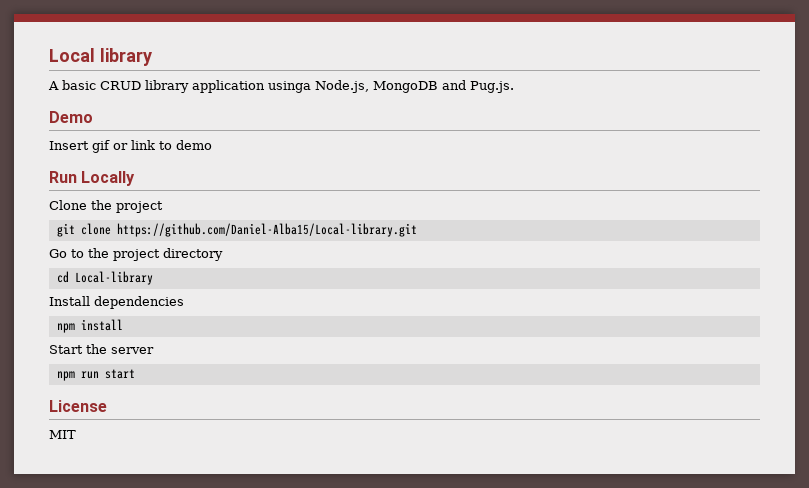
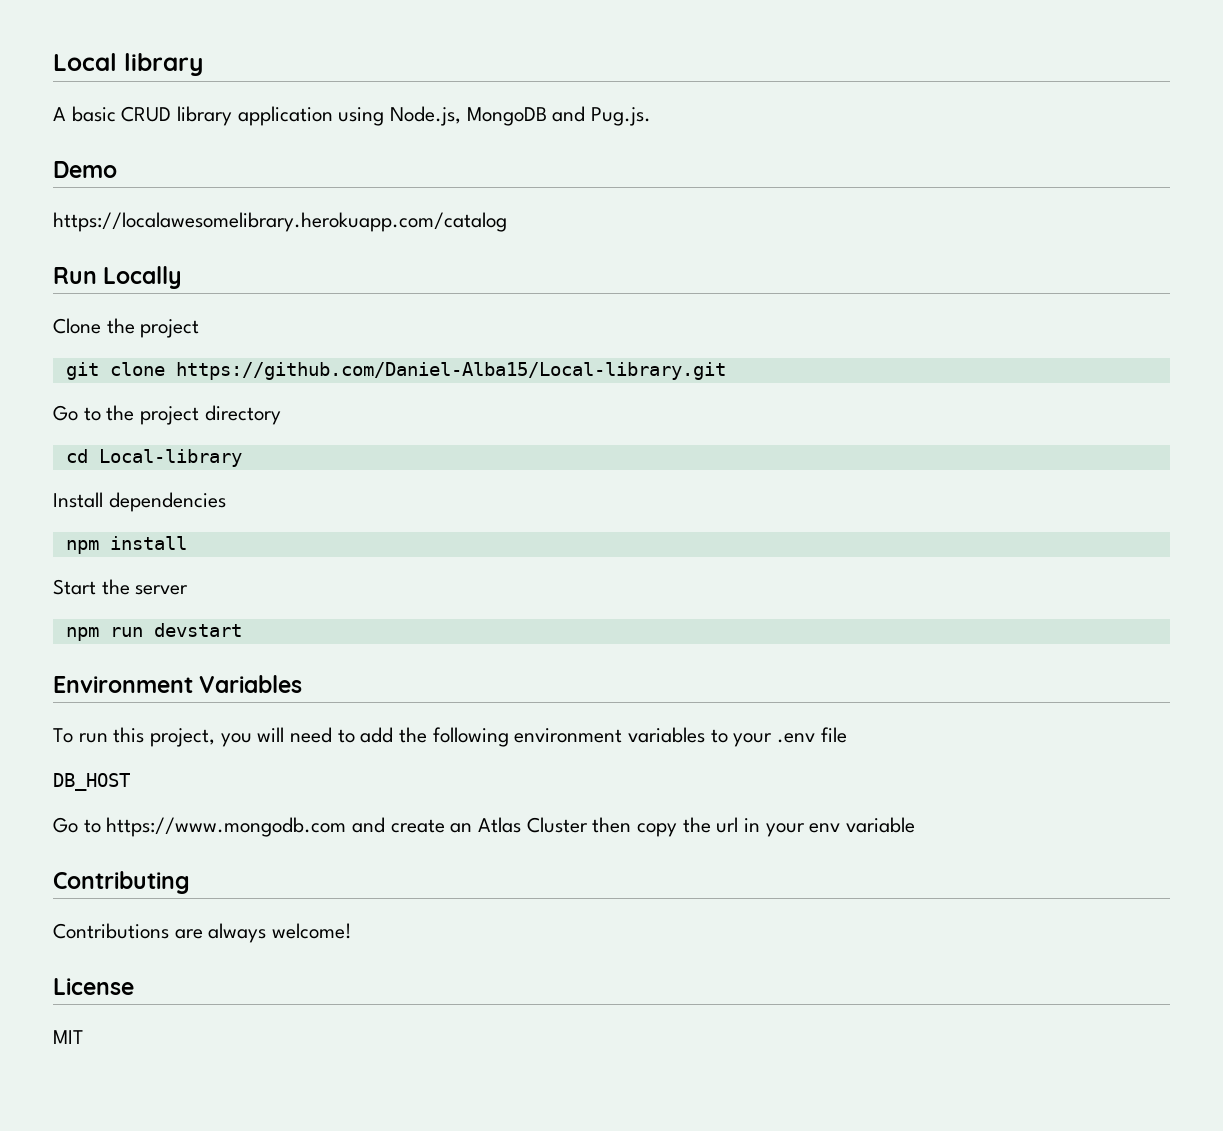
- A basic CRUD library application usinga Node.js, MongoDB and Pug.js.
+ A basic CRUD library application using Node.js, MongoDB and Pug.js.
- Insert gif or link to demo
+ https://localawesomelibrary.herokuapp.com/catalog
- npm run start
+ npm run devstart
+ Environment Variables
+ To run this project, you will need to add the following environment variables to your .env file
+ DB_HOST
+ Go to https://www.mongodb.com and create an Atlas Cluster then copy the url in your env variable
+ Contributing
+ Contributions are always welcome!

